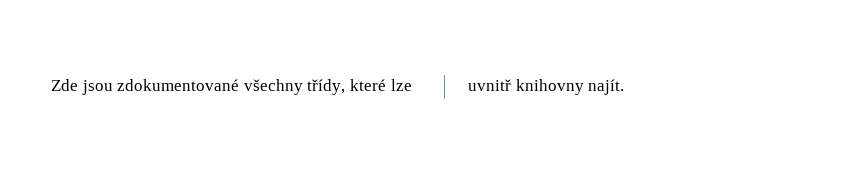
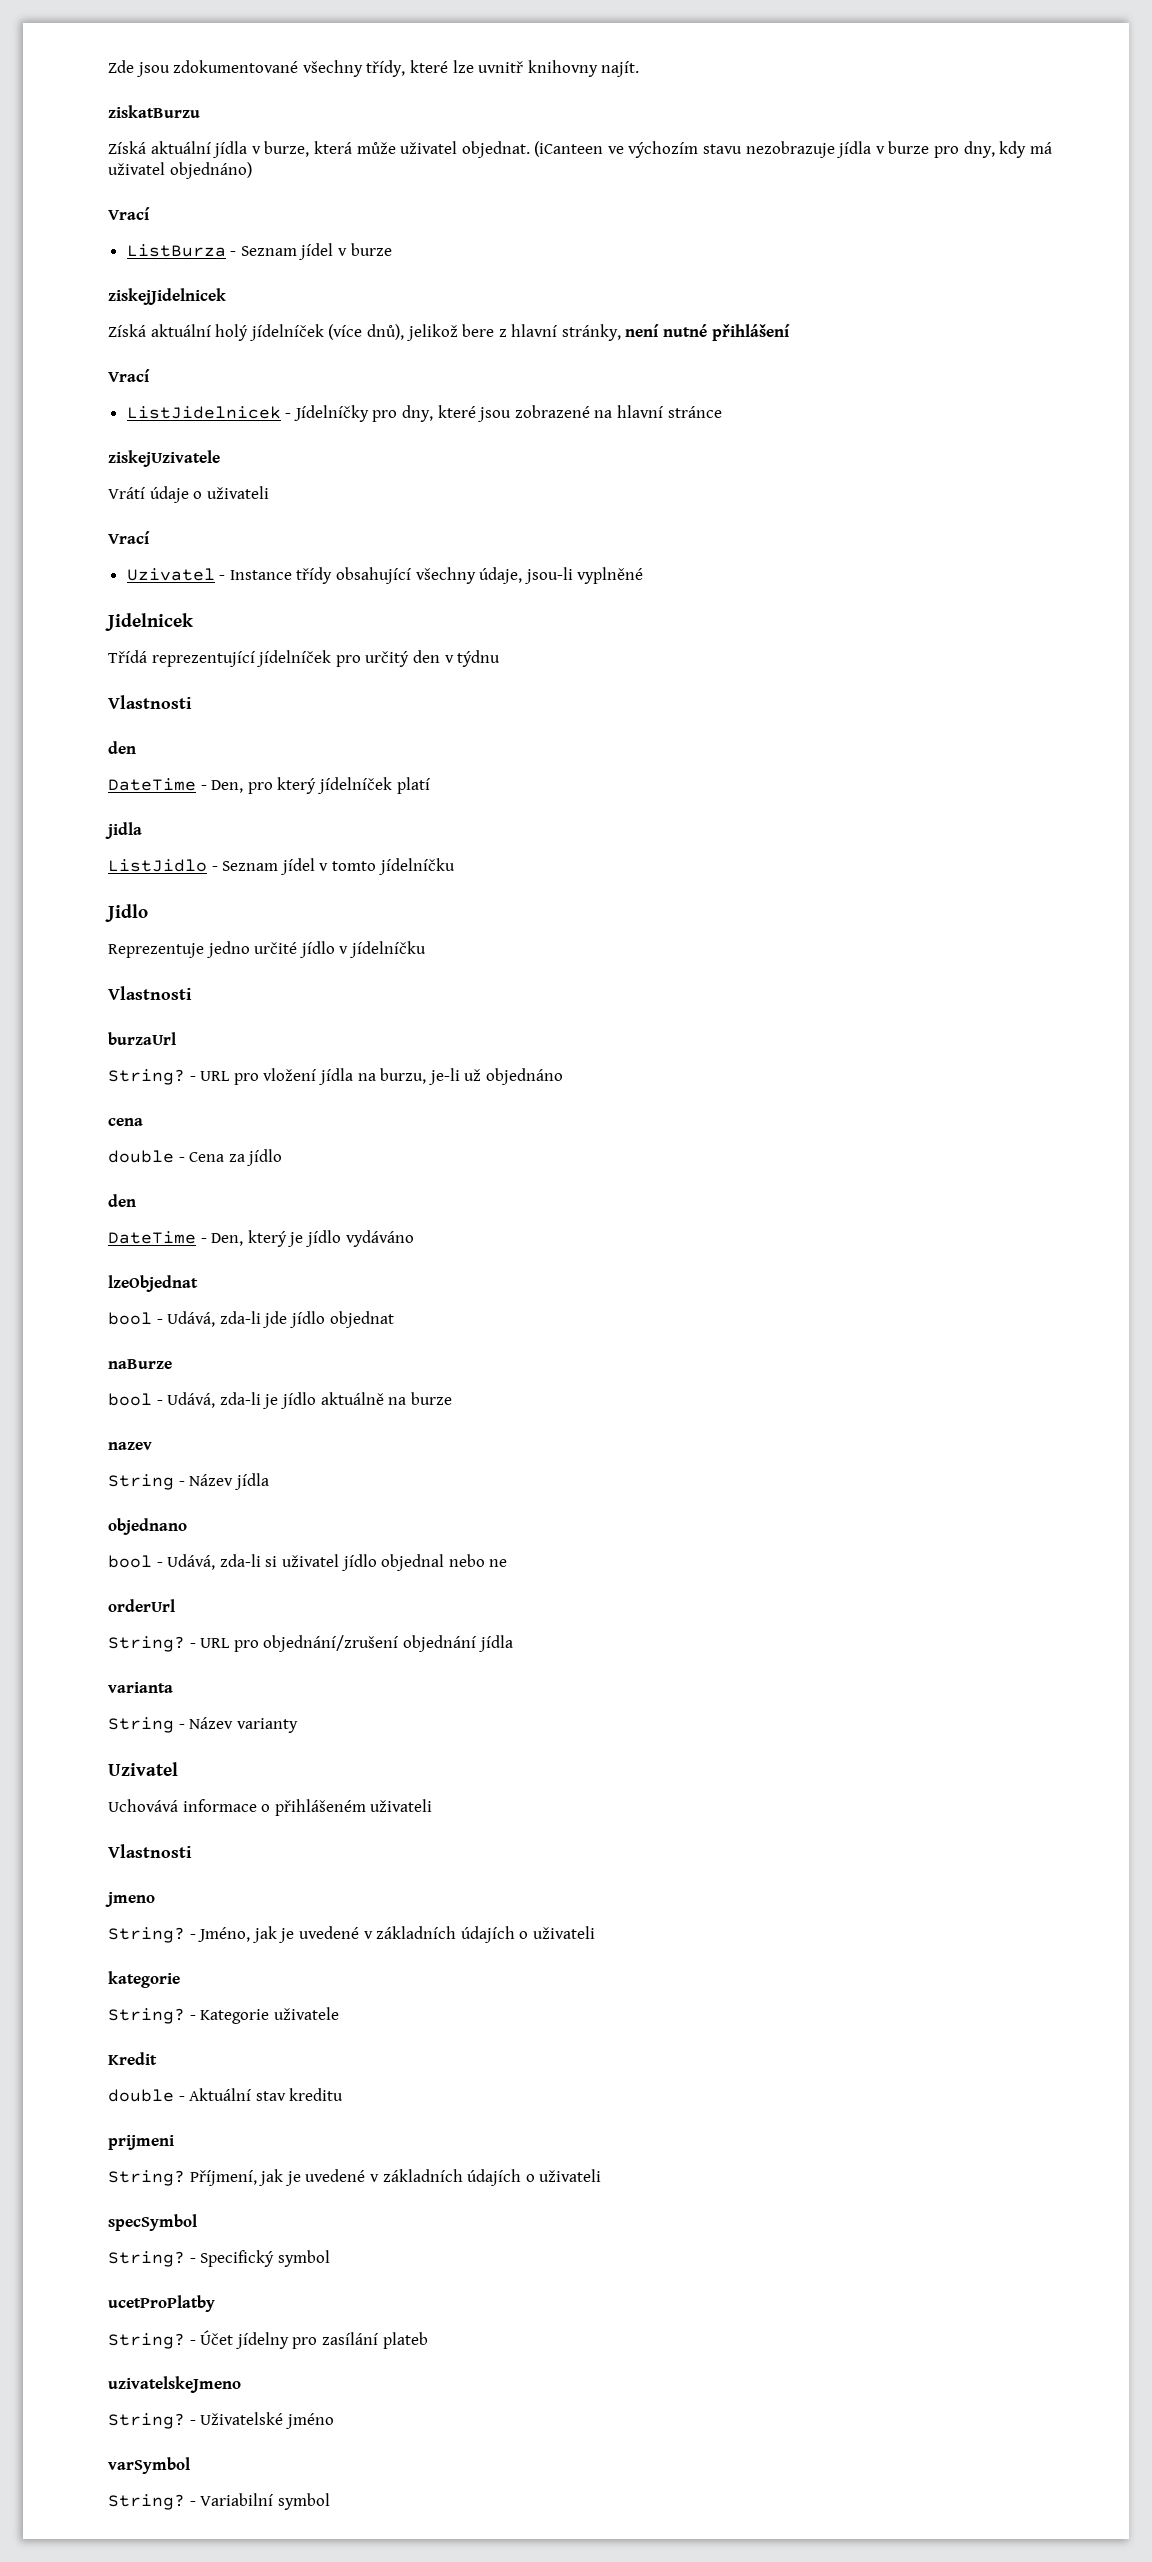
+ ziskatBurzu
+ Získá aktuální jídla v burze, která může uživatel objednat. (iCanteen ve výchozím stavu nezobrazuje jídla v burze pro dny, kdy má uživatel objednáno)
+ Vrací
+ ListBurza - Seznam jídel v burze
+ ziskejJidelnicek
+ Získá aktuální holý jídelníček (více dnů), jelikož bere z hlavní stránky, není nutné přihlášení
+ Vrací
+ ListJidelnicek - Jídelníčky pro dny, které jsou zobrazené na hlavní stránce
+ ziskejUzivatele
+ Vrátí údaje o uživateli
+ Vrací
+ Uzivatel - Instance třídy obsahující všechny údaje, jsou-li vyplněné
+ Jidelnicek
+ Třídá reprezentující jídelníček pro určitý den v týdnu
+ Vlastnosti
+ den
+ DateTime - Den, pro který jídelníček platí
+ jidla
+ ListJidlo - Seznam jídel v tomto jídelníčku
+ Jidlo
+ Reprezentuje jedno určité jídlo v jídelníčku
+ Vlastnosti
+ burzaUrl
+ String? - URL pro vložení jídla na burzu, je-li už objednáno
+ cena
+ double - Cena za jídlo
+ den
+ DateTime - Den, který je jídlo vydáváno
+ lzeObjednat
+ bool - Udává, zda-li jde jídlo objednat
+ naBurze
+ bool - Udává, zda-li je jídlo aktuálně na burze
+ nazev
+ String - Název jídla
+ objednano
+ bool - Udává, zda-li si uživatel jídlo objednal nebo ne
+ orderUrl
+ String? - URL pro objednání/zrušení objednání jídla
+ varianta
+ String - Název varianty
+ Uzivatel
+ Uchovává informace o přihlášeném uživateli
+ Vlastnosti
+ jmeno
+ String? - Jméno, jak je uvedené v základních údajích o uživateli
+ kategorie
+ String? - Kategorie uživatele
+ Kredit
+ double - Aktuální stav kreditu
+ prijmeni
+ String? Příjmení, jak je uvedené v základních údajích o uživateli
+ specSymbol
+ String? - Specifický symbol
+ ucetProPlatby
+ String? - Účet jídelny pro zasílání plateb
+ uzivatelskeJmeno
+ String? - Uživatelské jméno
+ varSymbol
+ String? - Variabilní symbol

